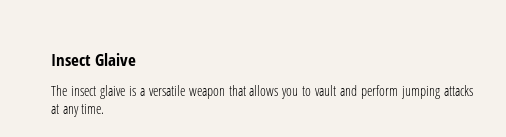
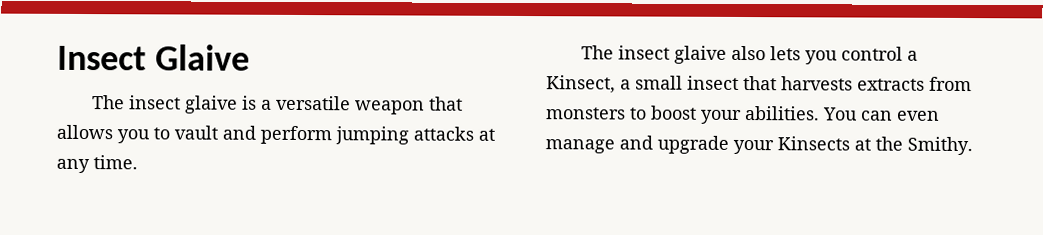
+ The insect glaive also lets you control a Kinsect, a small insect that harvests extracts from monsters to boost your abilities. You can even manage and upgrade your Kinsects at the Smithy.

